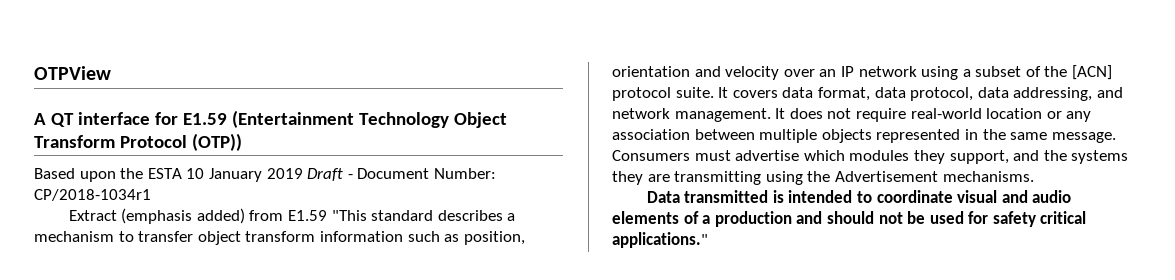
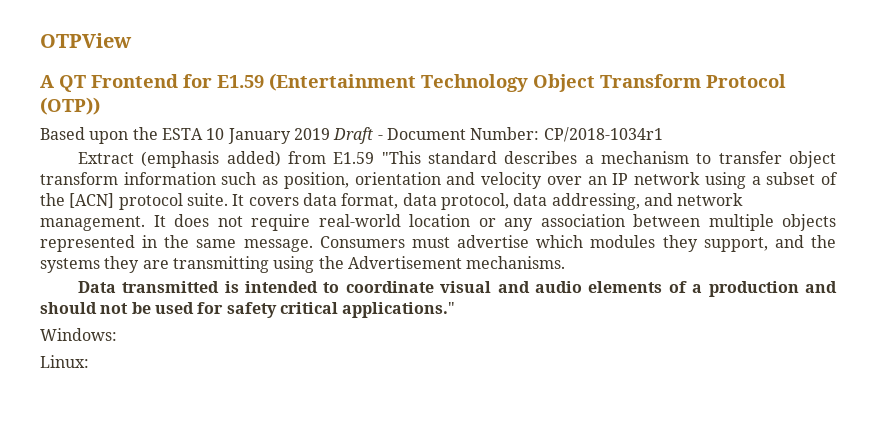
- A QT interface for E1.59 (Entertainment Technology Object Transform Protocol (OTP))
+ A QT Frontend for E1.59 (Entertainment Technology Object Transform Protocol (OTP))
+ Windows:
+ Linux:

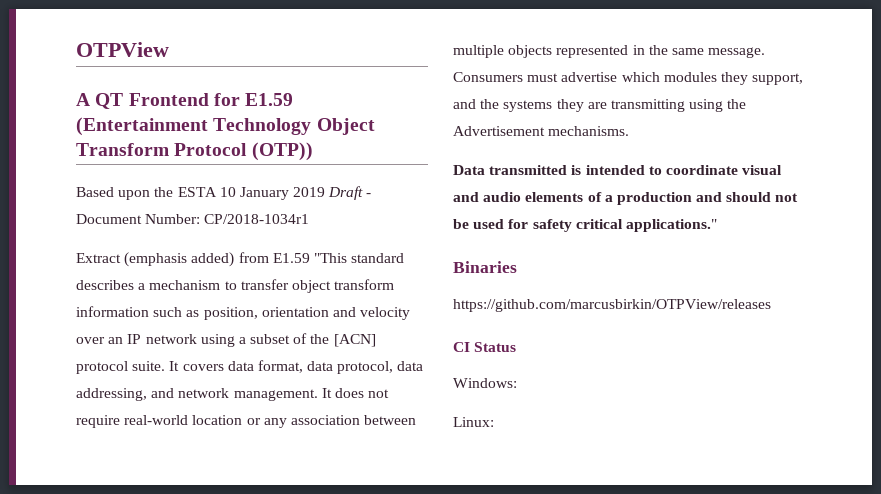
+ Binaries
+ https://github.com/marcusbirkin/OTPView/releases
+ CI Status

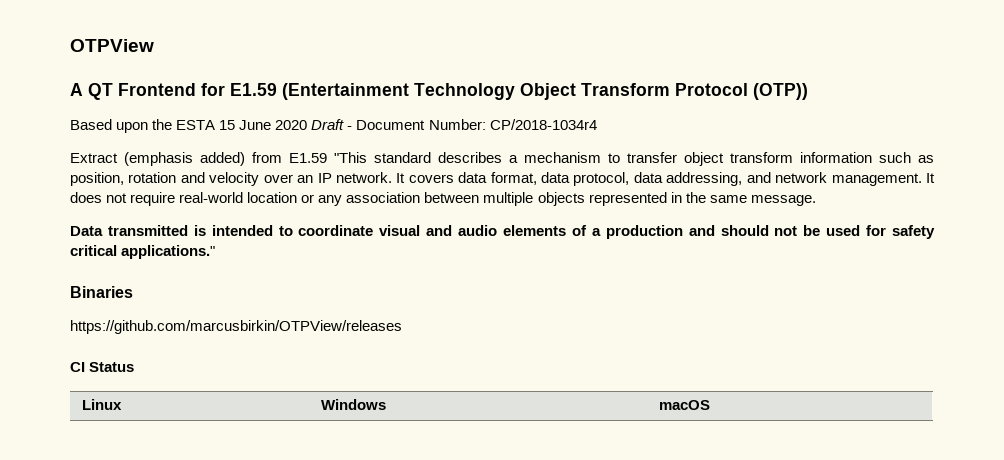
- Based upon the ESTA 10 January 2019 Draft - Document Number: CP/2018-1034r1
+ Based upon the ESTA 15 June 2020 Draft - Document Number: CP/2018-1034r4
- Extract (emphasis added) from E1.59 "This standard describes a mechanism to transfer object transform information such as position, orientation and velocity over an IP network using a subset of the [ACN] protocol suite.
+ Extract (emphasis added) from E1.59 "This standard describes a mechanism to transfer object transform information such as position, rotation and velocity over an IP network.
- Consumers must advertise which modules they support, and the systems they are transmitting using the Advertisement mechanisms.
- Windows:
- Linux:
+ Linux | Windows | macOS

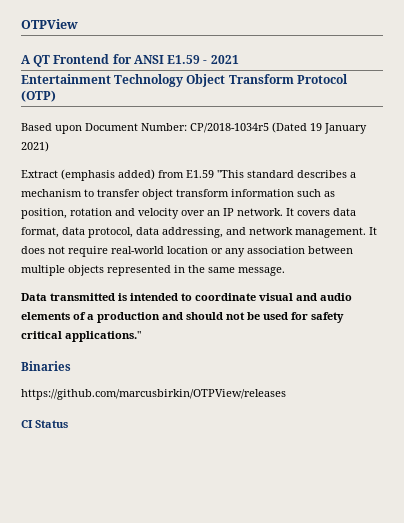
- A QT Frontend for E1.59 (Entertainment Technology Object Transform Protocol (OTP))
+ A QT Frontend for ANSI E1.59 - 2021
+ Entertainment Technology Object Transform Protocol (OTP)
- Based upon the ESTA 15 June 2020 Draft - Document Number: CP/2018-1034r4
+ Based upon Document Number: CP/2018-1034r5 (Dated 19 January 2021)
- Linux | Windows | macOS

